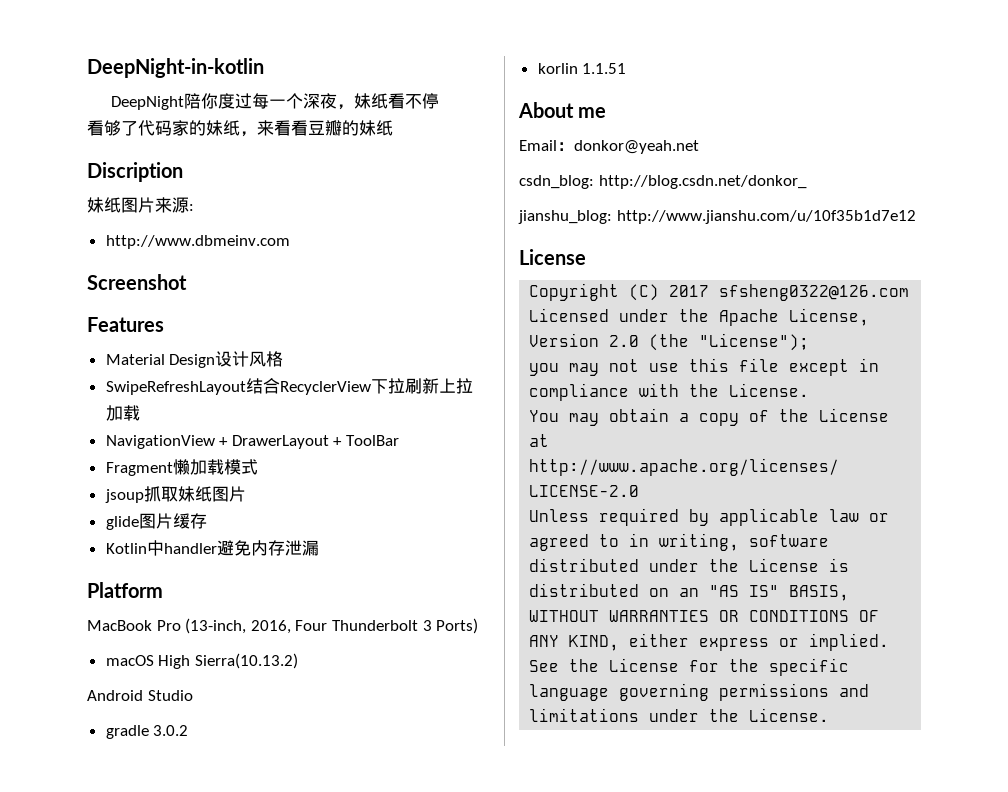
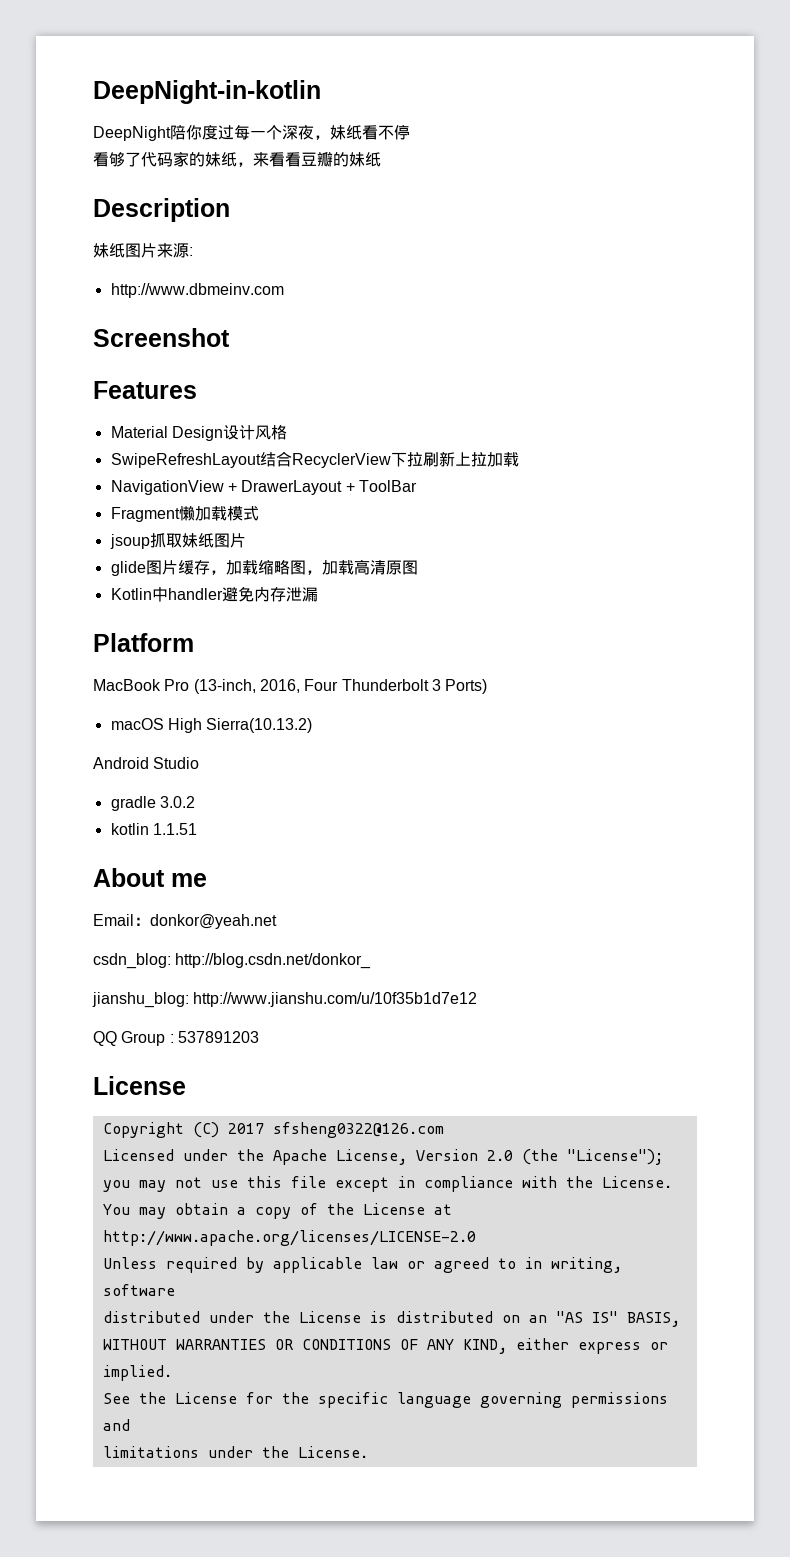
- Discription
+ Description
- glide图片缓存
+ glide图片缓存，加载缩略图，加载高清原图
- korlin 1.1.51
+ kotlin 1.1.51
+ QQ Group : 537891203

